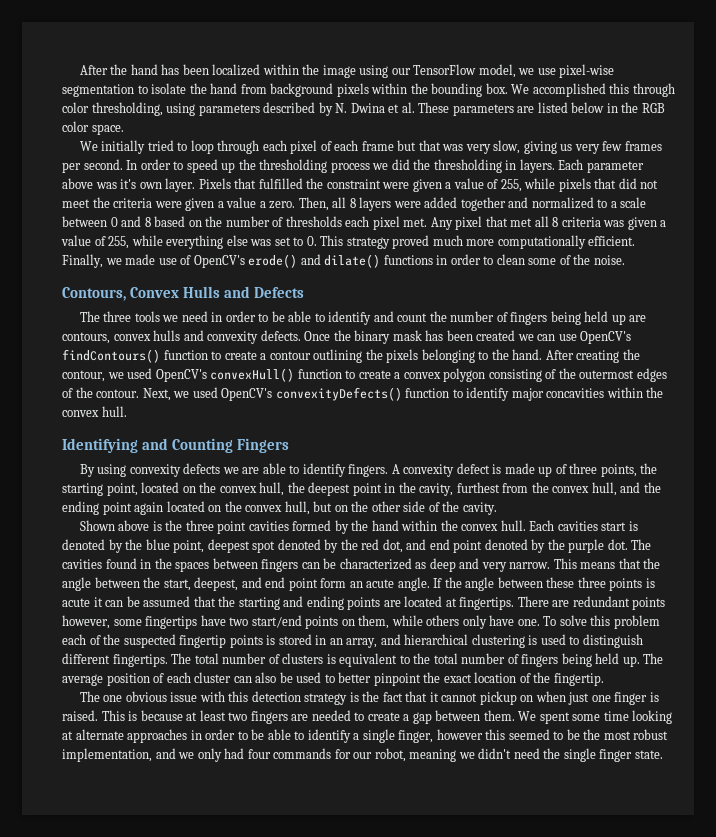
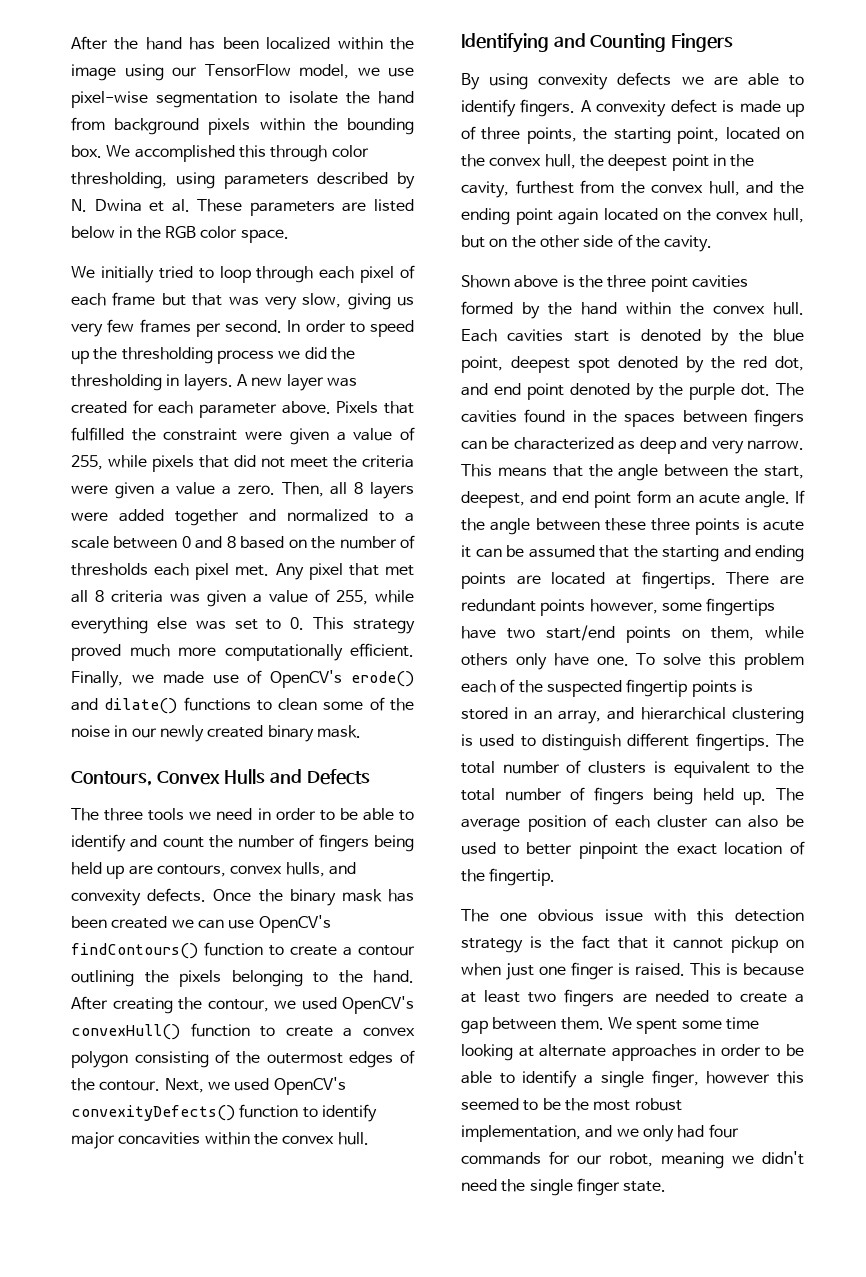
- Each parameter above was it's own layer.
+ A new layer was created for each parameter above.
- Finally, we made use of OpenCV's erode() and dilate() functions in order to clean some of the noise.
+ Finally, we made use of OpenCV's erode() and dilate() functions to clean some of the noise in our newly created binary mask.
- The three tools we need in order to be able to identify and count the number of fingers being held up are contours, convex hulls and convexity defects.
+ The three tools we need in order to be able to identify and count the number of fingers being held up are contours, convex hulls, and convexity defects.

